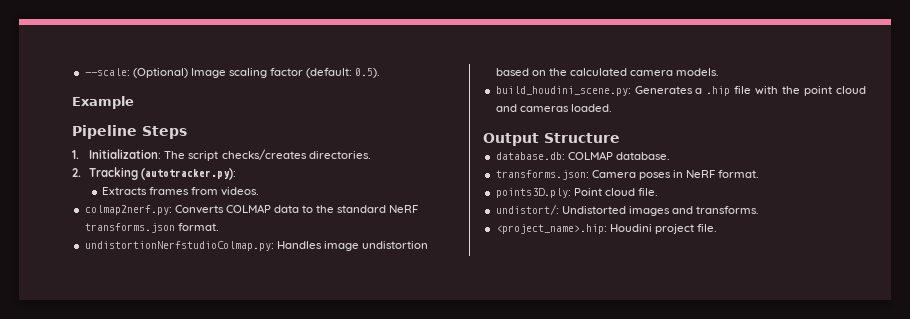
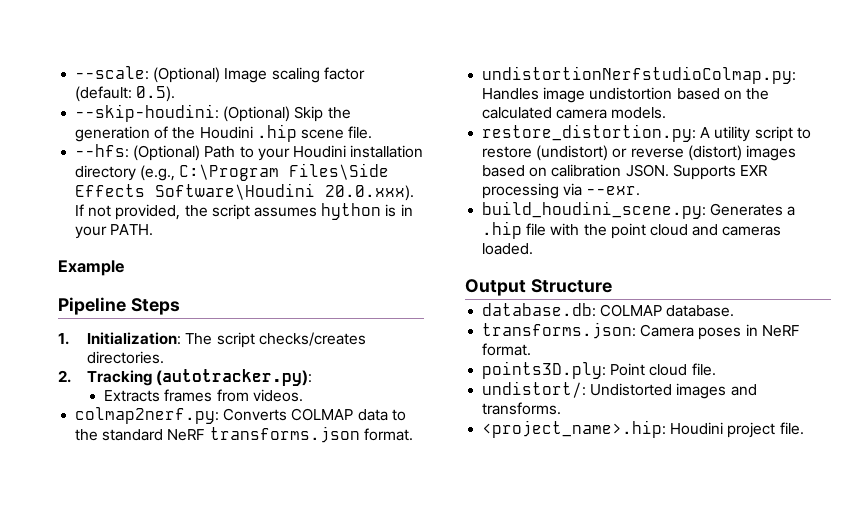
+ --skip-houdini: (Optional) Skip the generation of the Houdini .hip scene file.
+ --hfs: (Optional) Path to your Houdini installation directory (e.g., C:\Program Files\Side Effects Software\Houdini 20.0.xxx). If not provided, the script assumes hython is in your PATH.
+ restore_distortion.py: A utility script to restore (undistort) or reverse (distort) images based on calibration JSON. Supports EXR processing via --exr.

